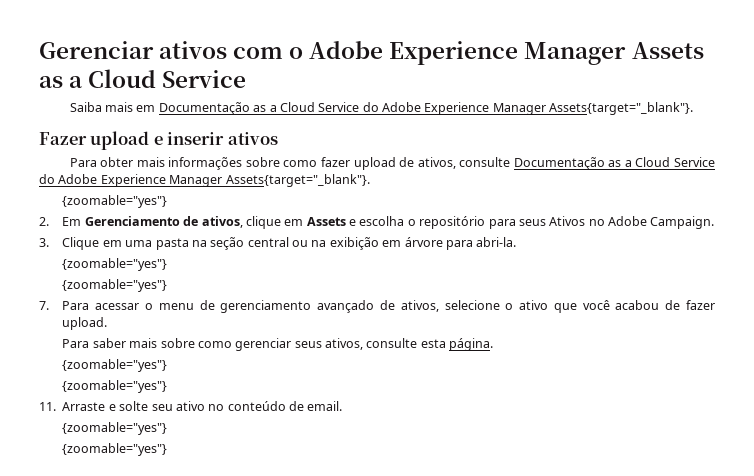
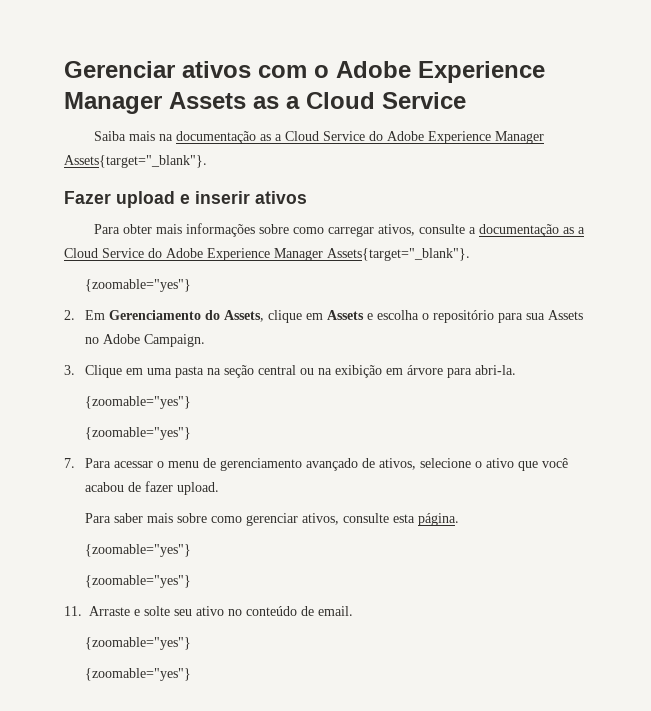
- Saiba mais em Documentação as a Cloud Service do Adobe Experience Manager Assets{target="_blank"}.
+ Saiba mais na documentação as a Cloud Service do Adobe Experience Manager Assets{target="_blank"}.
- Para obter mais informações sobre como fazer upload de ativos, consulte Documentação as a Cloud Service do Adobe Experience Manager Assets{target="_blank"}.
+ Para obter mais informações sobre como carregar ativos, consulte a documentação as a Cloud Service do Adobe Experience Manager Assets{target="_blank"}.
- 2. Em Gerenciamento de ativos, clique em Assets e escolha o repositório para seus Ativos no Adobe Campaign.
+ 2. Em Gerenciamento do Assets, clique em Assets e escolha o repositório para sua Assets no Adobe Campaign.
- Para saber mais sobre como gerenciar seus ativos, consulte esta página.
+ Para saber mais sobre como gerenciar ativos, consulte esta página.

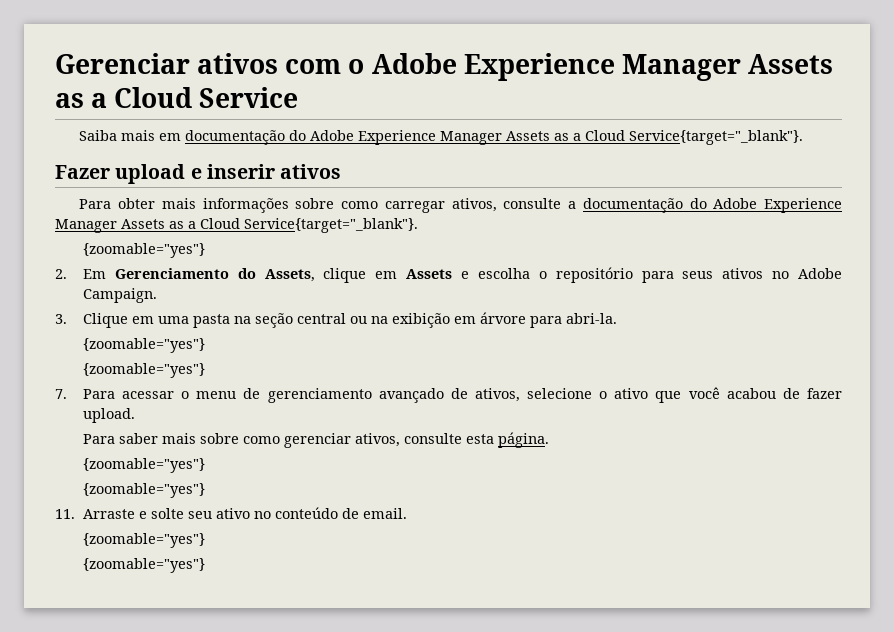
- Saiba mais na documentação as a Cloud Service do Adobe Experience Manager Assets{target="_blank"}.
+ Saiba mais em documentação do Adobe Experience Manager Assets as a Cloud Service{target="_blank"}.
- Para obter mais informações sobre como carregar ativos, consulte a documentação as a Cloud Service do Adobe Experience Manager Assets{target="_blank"}.
+ Para obter mais informações sobre como carregar ativos, consulte a documentação do Adobe Experience Manager Assets as a Cloud Service{target="_blank"}.
- 2. Em Gerenciamento do Assets, clique em Assets e escolha o repositório para sua Assets no Adobe Campaign.
+ 2. Em Gerenciamento do Assets, clique em Assets e escolha o repositório para seus ativos no Adobe Campaign.

